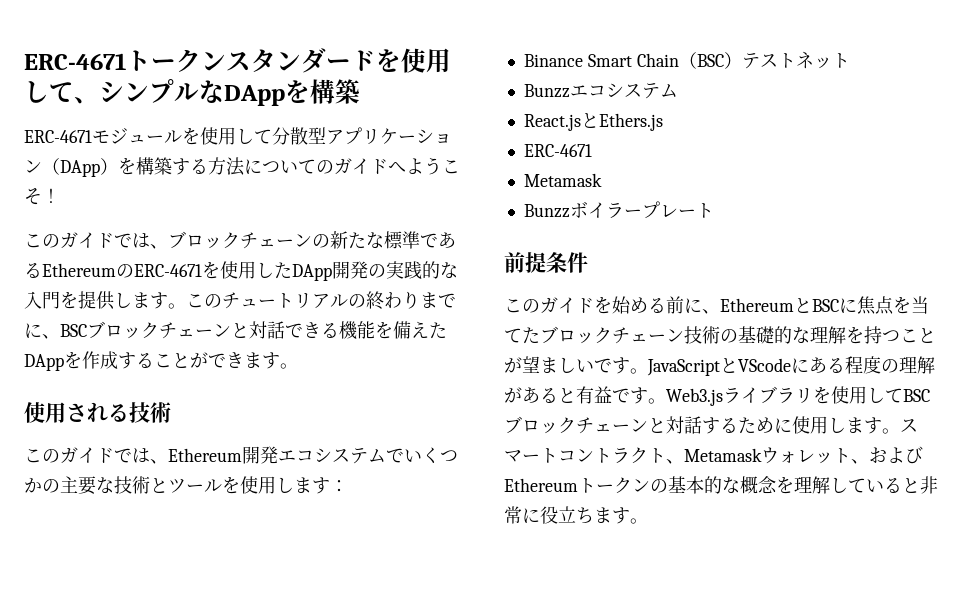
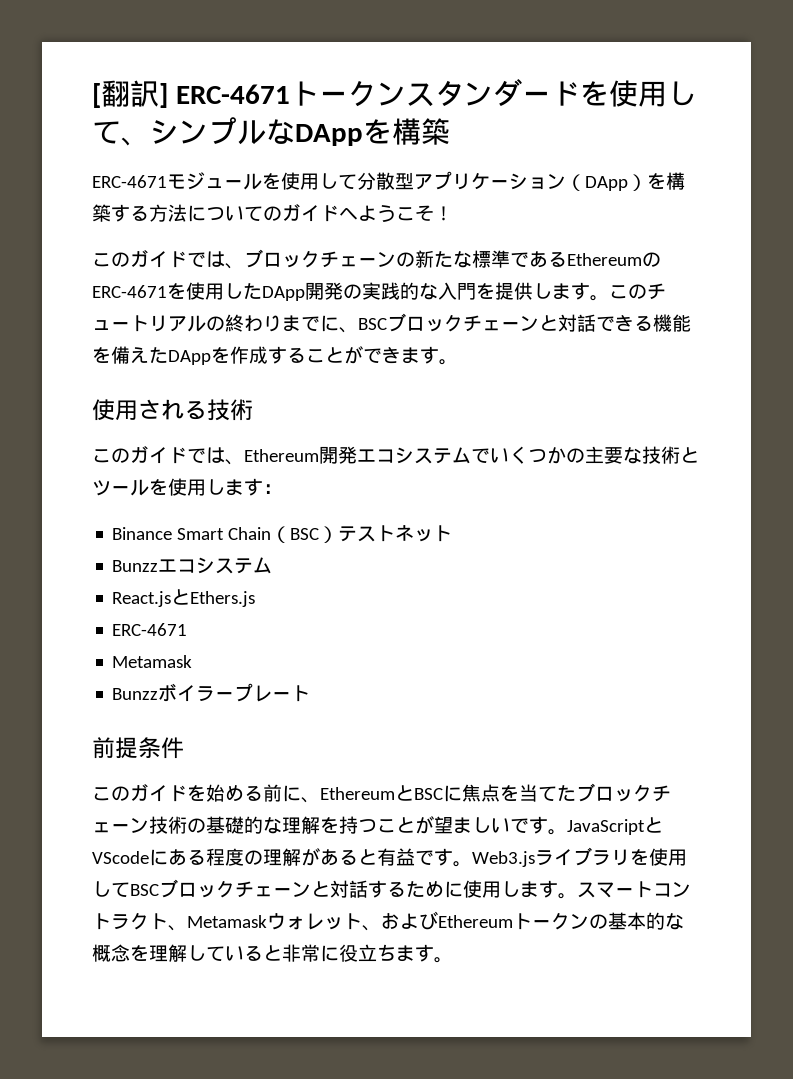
- ERC-4671トークンスタンダードを使用して、シンプルなDAppを構築
+ [翻訳] ERC-4671トークンスタンダードを使用して、シンプルなDAppを構築

